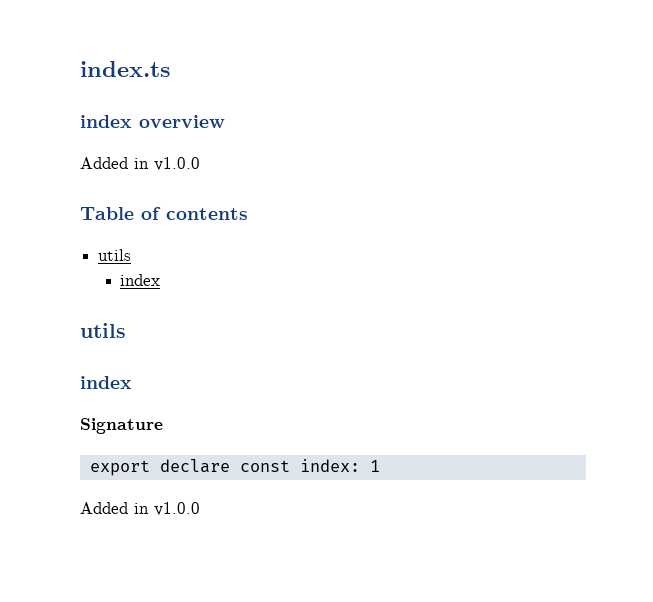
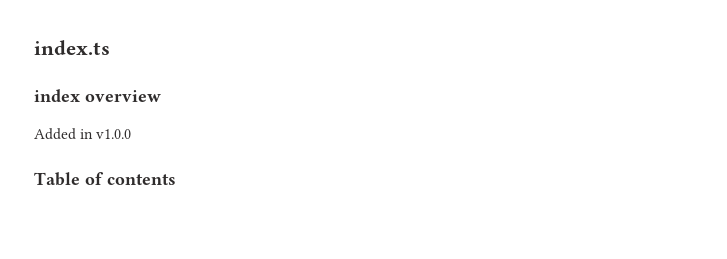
  Table of contents
- utils
- index
- utils
- index
- Signature
- export declare const index: 1
- Added in v1.0.0

